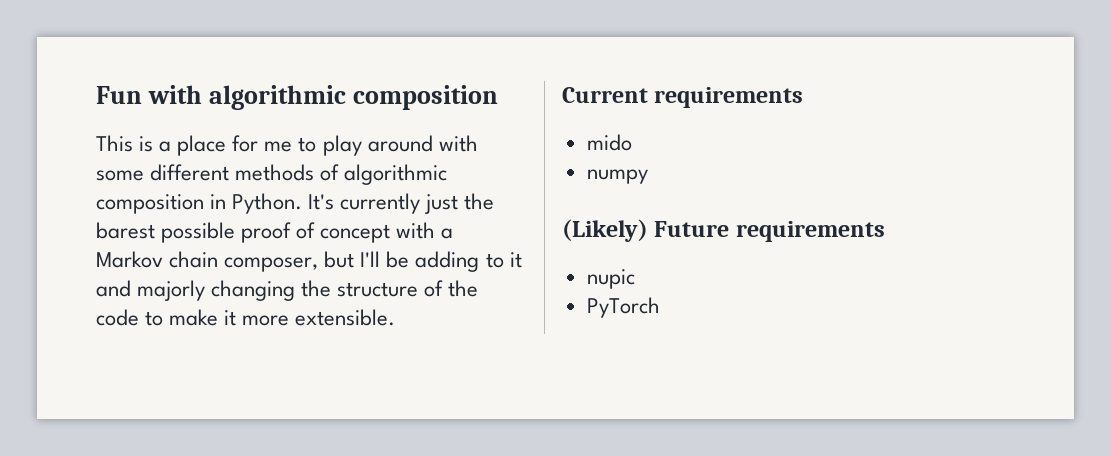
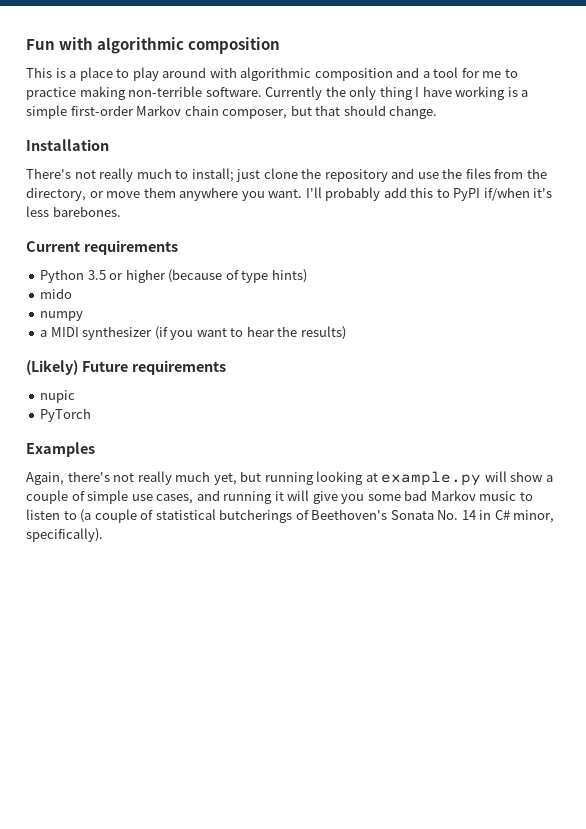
- This is a place for me to play around with some different methods of algorithmic composition in Python. It's currently just the barest possible proof of concept with a Markov chain composer, but I'll be adding to it and majorly changing the structure of the code to make it more extensible.
+ This is a place to play around with algorithmic composition and a tool for me to practice making non-terrible software. Currently the only thing I have working is a simple first-order Markov chain composer, but that should change.
+ Installation
+ There's not really much to install; just clone the repository and use the files from the directory, or move them anywhere you want. I'll probably add this to PyPI if/when it's less barebones.
  Current requirements
+ Python 3.5 or higher (because of type hints)
  mido
  numpy
+ a MIDI synthesizer (if you want to hear the results)
+ Examples
+ Again, there's not really much yet, but running looking at example.py will show a couple of simple use cases, and running it will give you some bad Markov music to listen to (a couple of statistical butcherings of Beethoven's Sonata No. 14 in C# minor, specifically).

